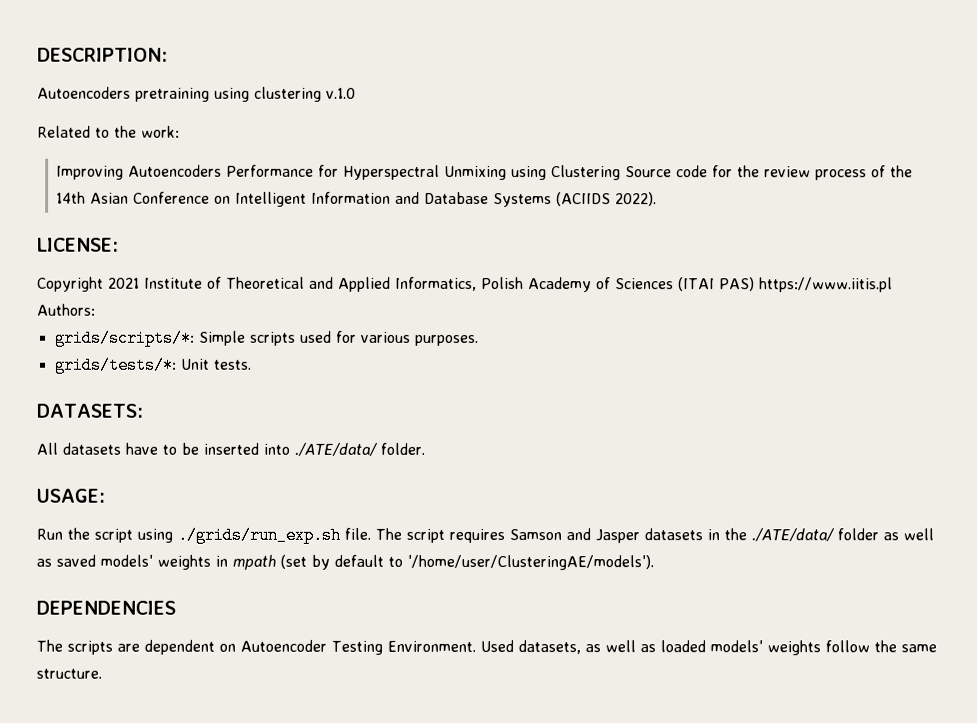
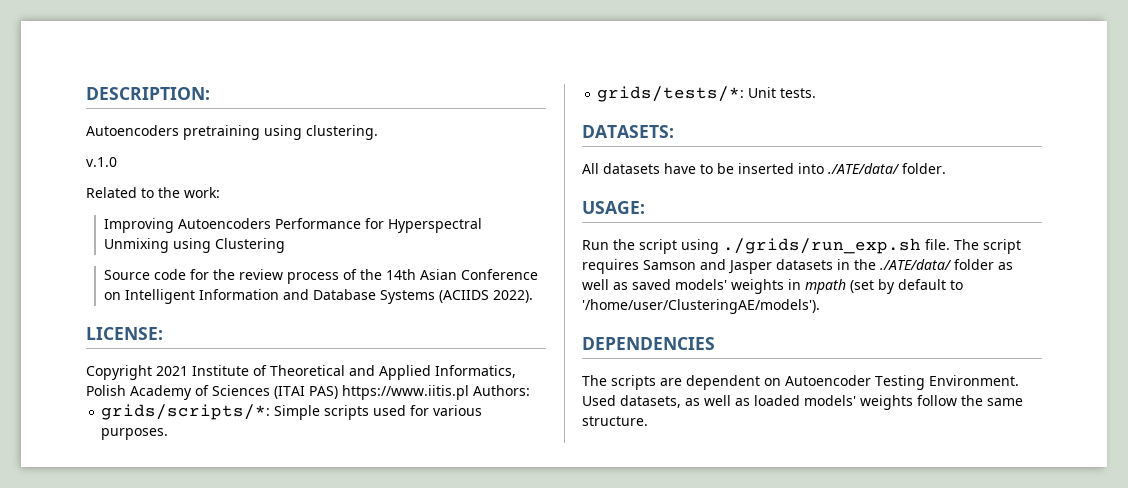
- Autoencoders pretraining using clustering v.1.0
+ Autoencoders pretraining using clustering.
+ v.1.0
- Improving Autoencoders Performance for Hyperspectral Unmixing using Clustering Source code for the review process of the 14th Asian Conference on Intelligent Information and Database Systems (ACIIDS 2022).
+ Improving Autoencoders Performance for Hyperspectral Unmixing using Clustering
+ Source code for the review process of the 14th Asian Conference on Intelligent Information and Database Systems (ACIIDS 2022).

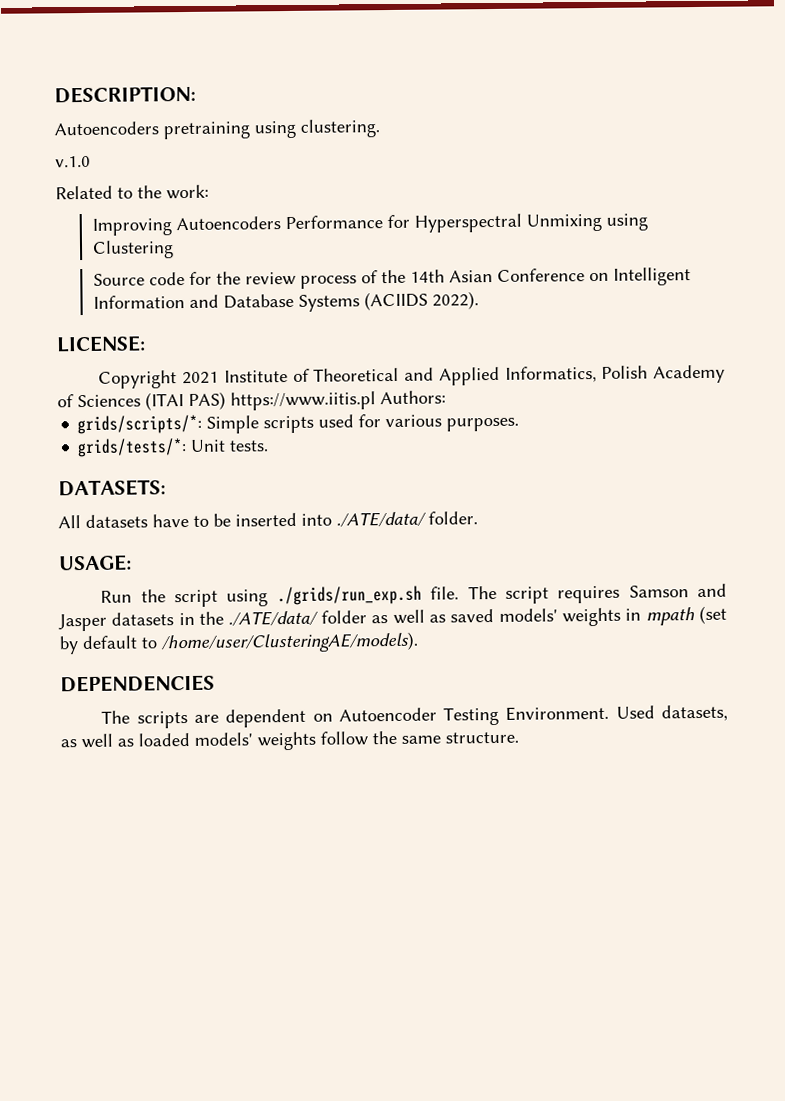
- The script requires Samson and Jasper datasets in the ./ATE/data/ folder as well as saved models' weights in mpath (set by default to '/home/user/ClusteringAE/models').
+ The script requires Samson and Jasper datasets in the ./ATE/data/ folder as well as saved models' weights in mpath (set by default to /home/user/ClusteringAE/models).

